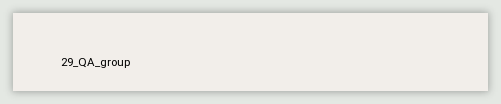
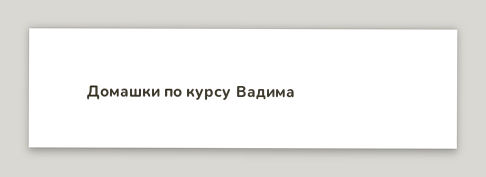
- 29_QA_group
+ Домашки по курсу Вадима

